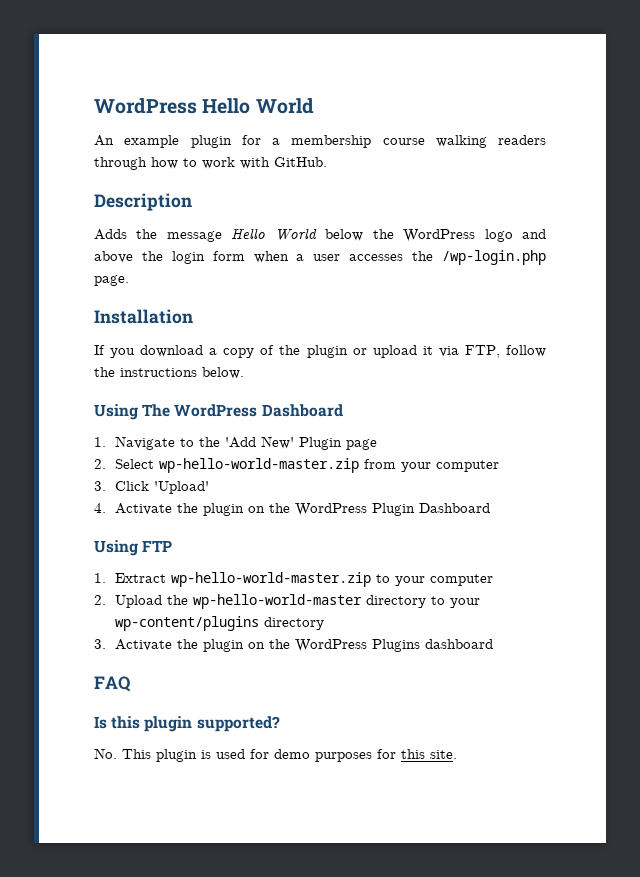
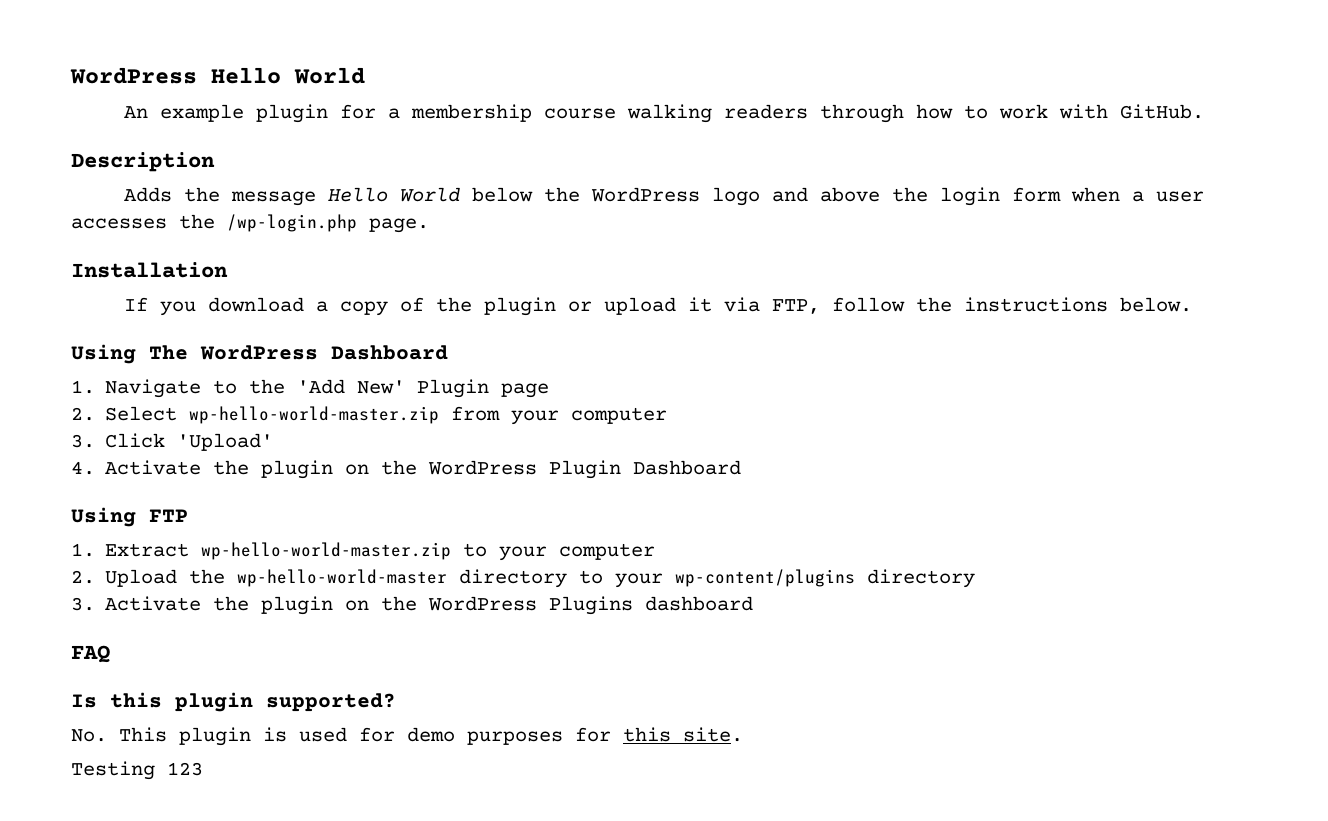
+ Testing 123

